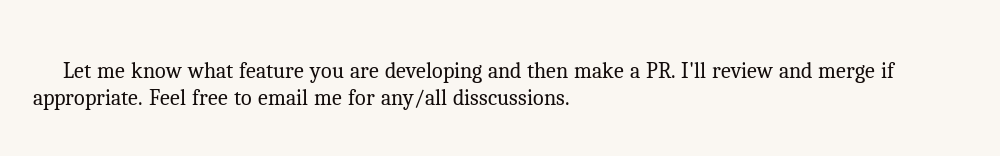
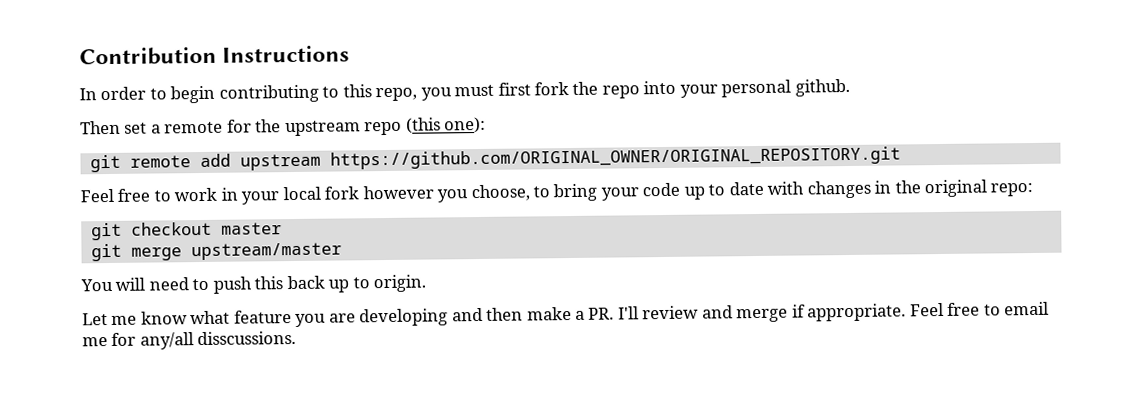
+ Contribution Instructions
+ In order to begin contributing to this repo, you must first fork the repo into your personal github.
+ Then set a remote for the upstream repo (this one):
+ git remote add upstream https://github.com/ORIGINAL_OWNER/ORIGINAL_REPOSITORY.git
+ Feel free to work in your local fork however you choose, to bring your code up to date with changes in the original repo:
+ git checkout master
+ git merge upstream/master
+ You will need to push this back up to origin.

